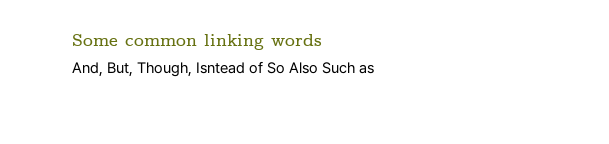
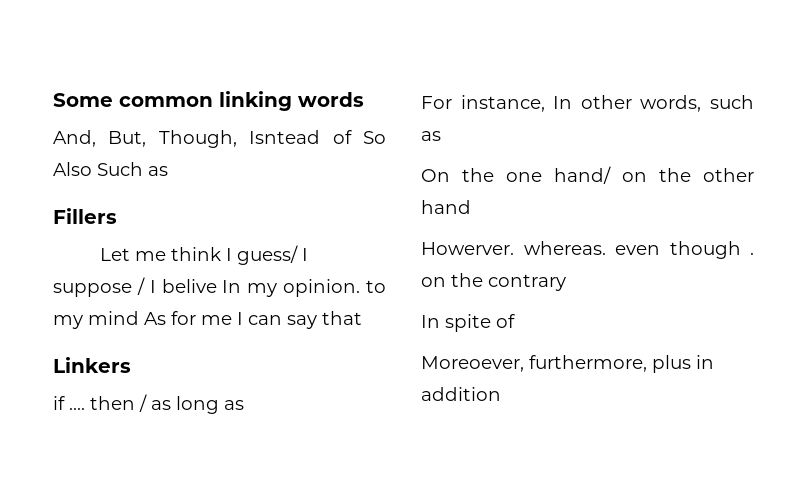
+ Fillers
+ Let me think I guess/ I suppose / I belive In my opinion. to my mind As for me I can say that
+ Linkers
+ if .... then / as long as
+ For instance, In other words, such as
+ On the one hand/ on the other hand
+ Howerver. whereas. even though . on the contrary
+ In spite of
+ Moreoever, furthermore, plus in addition

